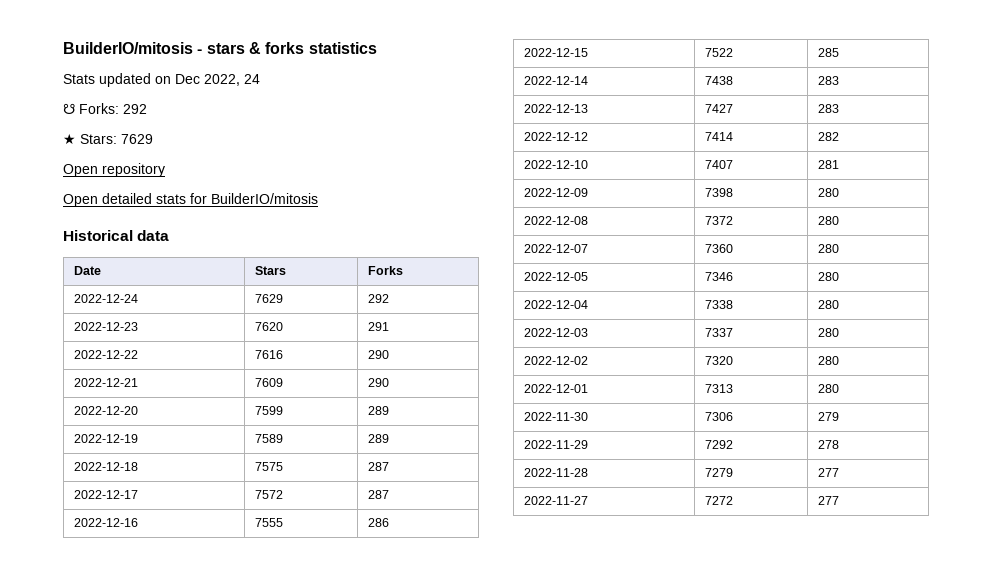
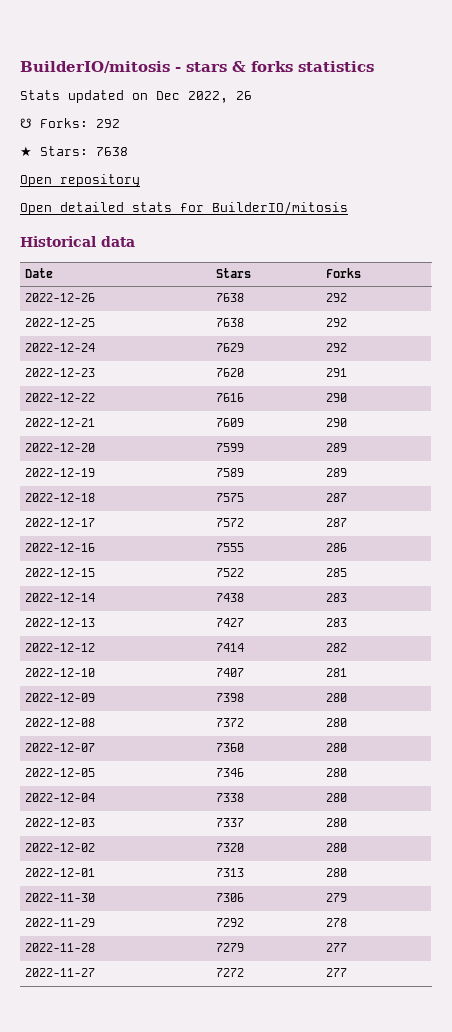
- Stats updated on Dec 2022, 24
+ Stats updated on Dec 2022, 26
- ★ Stars: 7629
+ ★ Stars: 7638
+ 2022-12-26 | 7638 | 292
+ 2022-12-25 | 7638 | 292

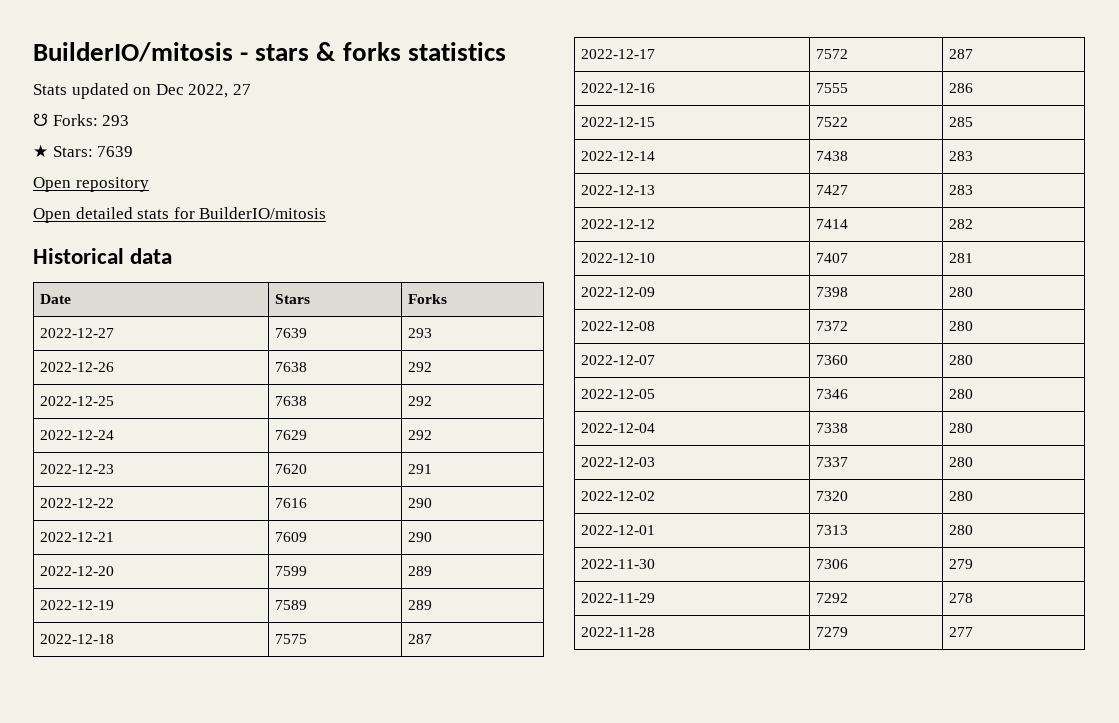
- Stats updated on Dec 2022, 26
+ Stats updated on Dec 2022, 27
- ☋ Forks: 292
+ ☋ Forks: 293
- ★ Stars: 7638
+ ★ Stars: 7639
+ 2022-12-27 | 7639 | 293
- 2022-11-27 | 7272 | 277

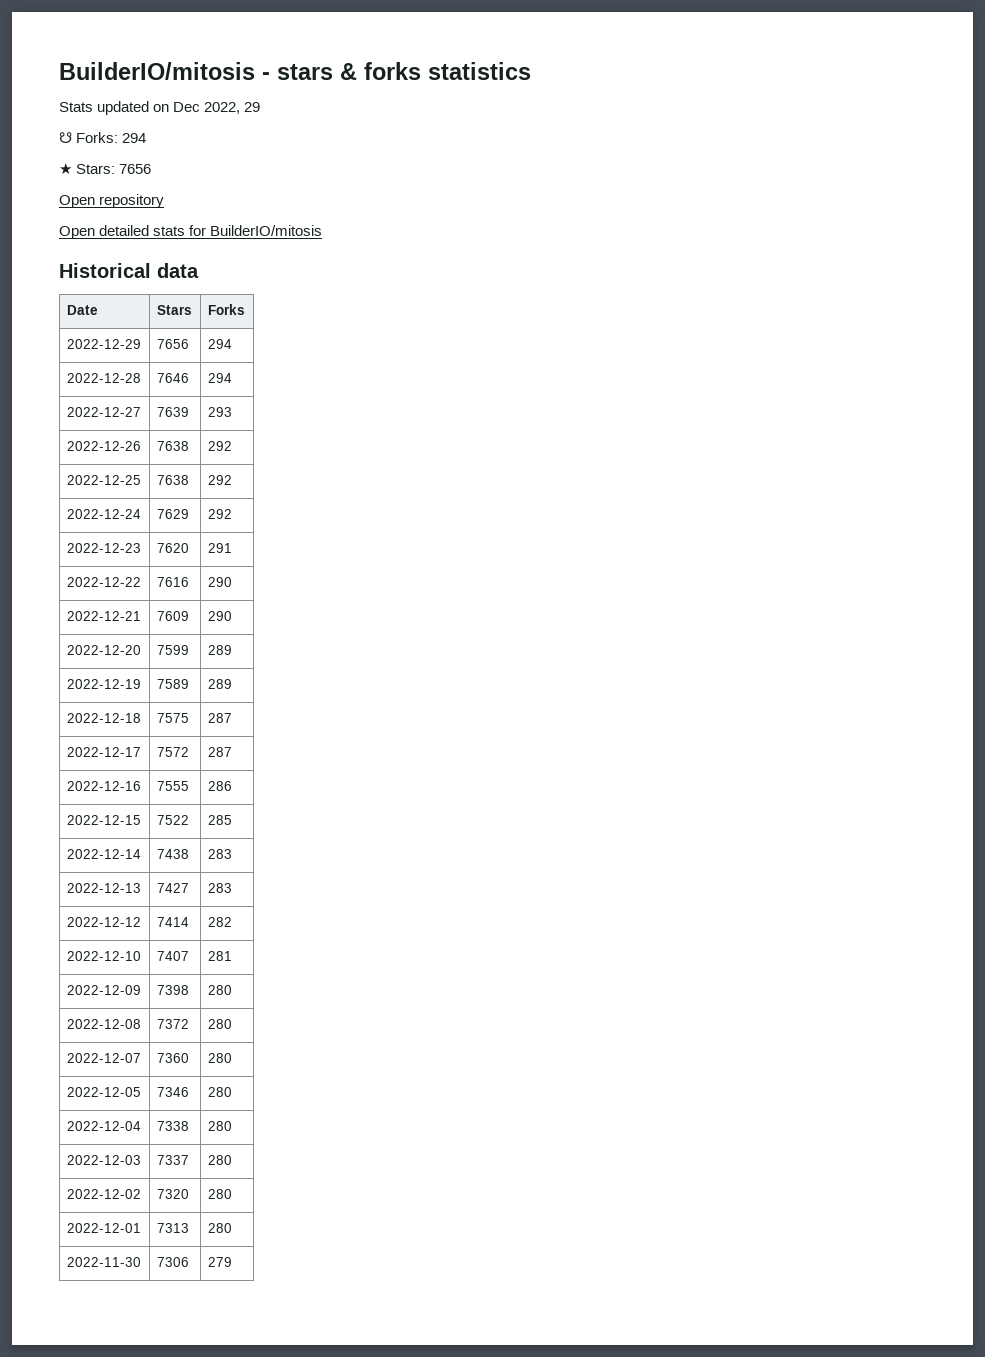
- Stats updated on Dec 2022, 27
+ Stats updated on Dec 2022, 29
- ☋ Forks: 293
+ ☋ Forks: 294
- ★ Stars: 7639
+ ★ Stars: 7656
+ 2022-12-29 | 7656 | 294
+ 2022-12-28 | 7646 | 294
- 2022-11-29 | 7292 | 278
- 2022-11-28 | 7279 | 277

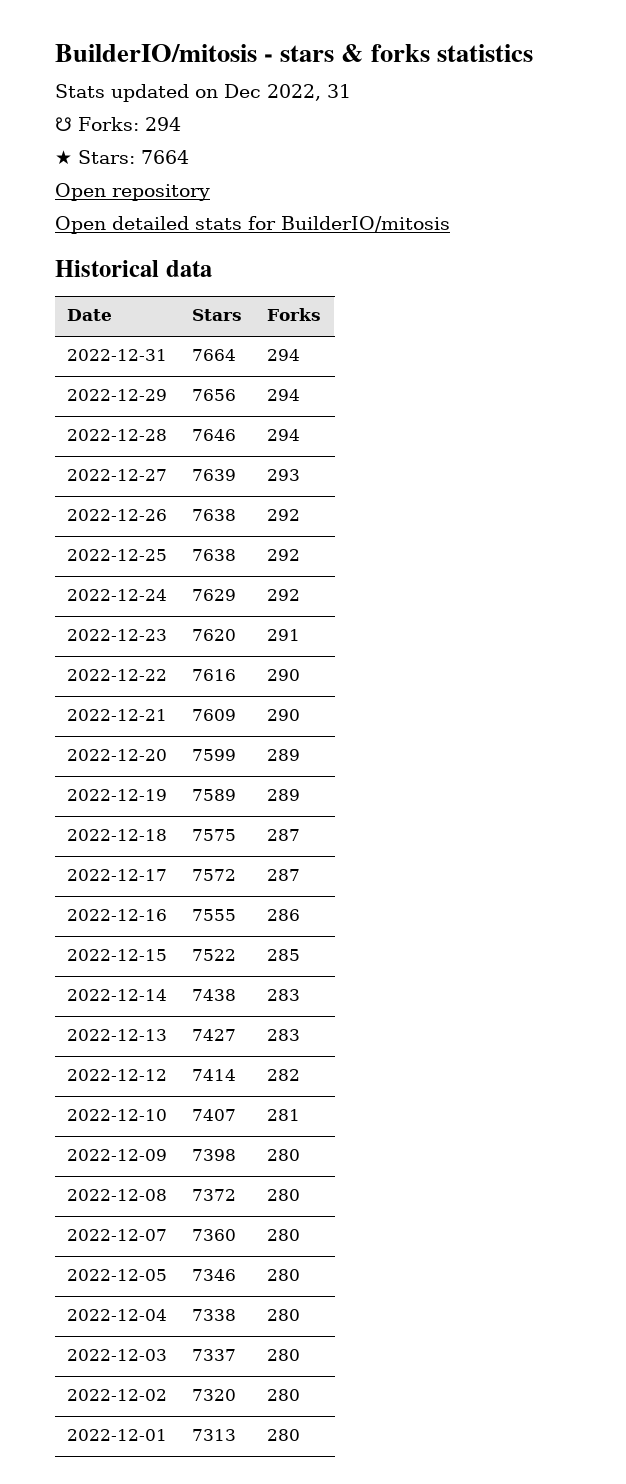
- Stats updated on Dec 2022, 29
+ Stats updated on Dec 2022, 31
- ★ Stars: 7656
+ ★ Stars: 7664
+ 2022-12-31 | 7664 | 294
- 2022-11-30 | 7306 | 279

